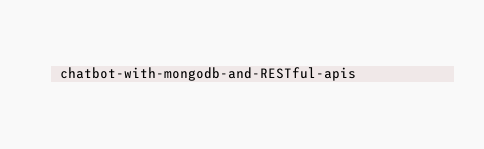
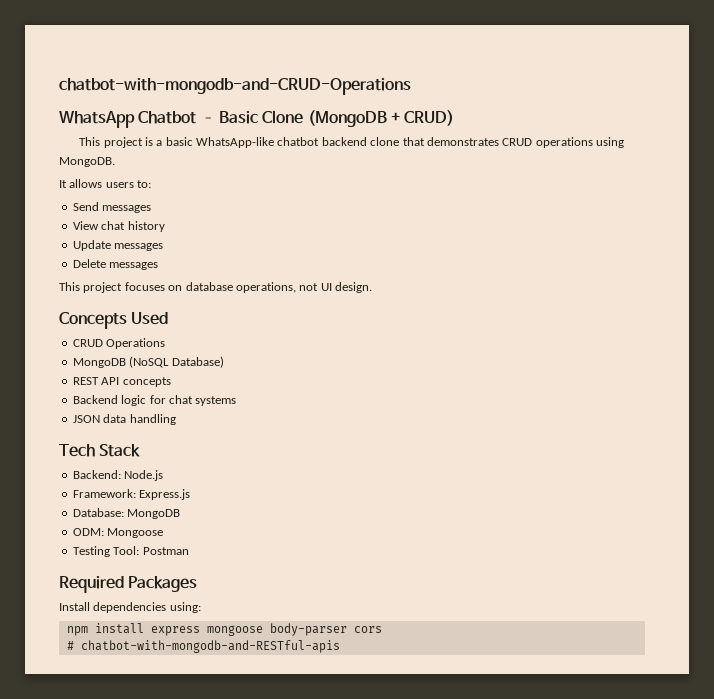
- chatbot-with-mongodb-and-RESTful-apis
+ chatbot-with-mongodb-and-CRUD-Operations
+ WhatsApp Chatbot – Basic Clone (MongoDB + CRUD)
+ This project is a basic WhatsApp-like chatbot backend clone that demonstrates CRUD operations using MongoDB.
+ It allows users to:
+ Send messages
+ View chat history
+ Update messages
+ Delete messages
+ This project focuses on database operations, not UI design.
+ Concepts Used
+ CRUD Operations
+ MongoDB (NoSQL Database)
+ REST API concepts
+ Backend logic for chat systems
+ JSON data handling
+ Tech Stack
+ Backend: Node.js
+ Framework: Express.js
+ Database: MongoDB
+ ODM: Mongoose
+ Testing Tool: Postman
+ Required Packages
+ Install dependencies using:
+ npm install express mongoose body-parser cors
+ # chatbot-with-mongodb-and-RESTful-apis

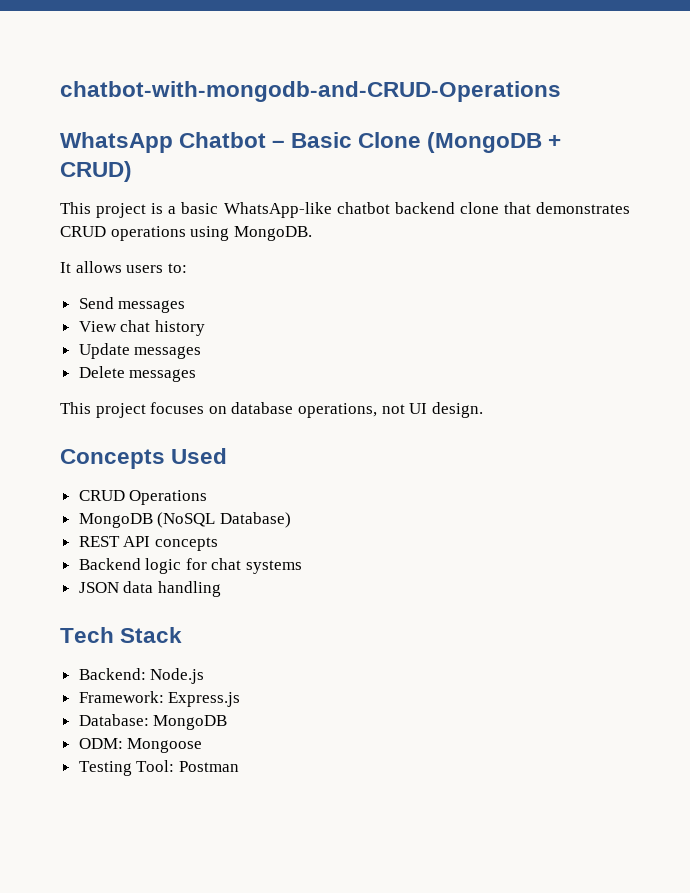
- Required Packages
- Install dependencies using:
- npm install express mongoose body-parser cors
- # chatbot-with-mongodb-and-RESTful-apis

